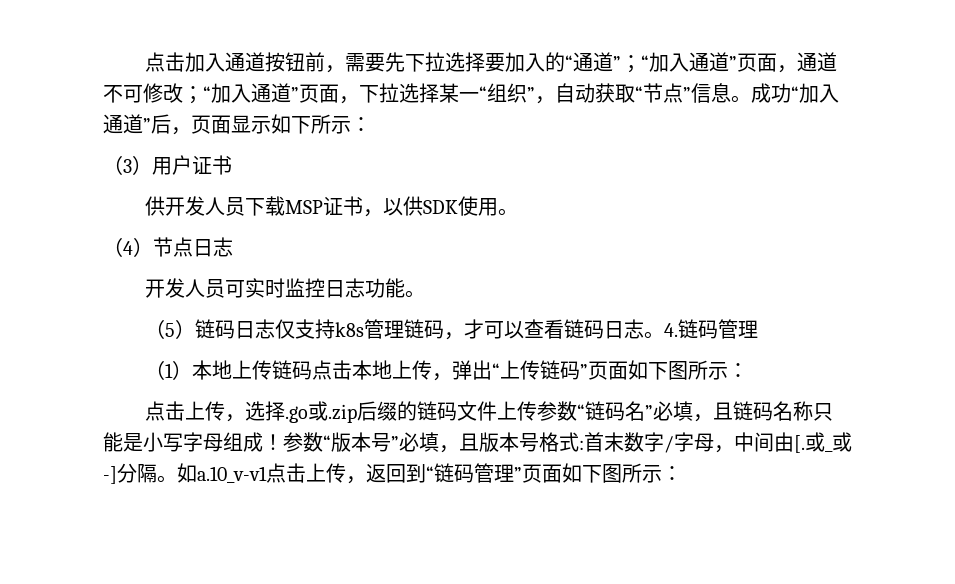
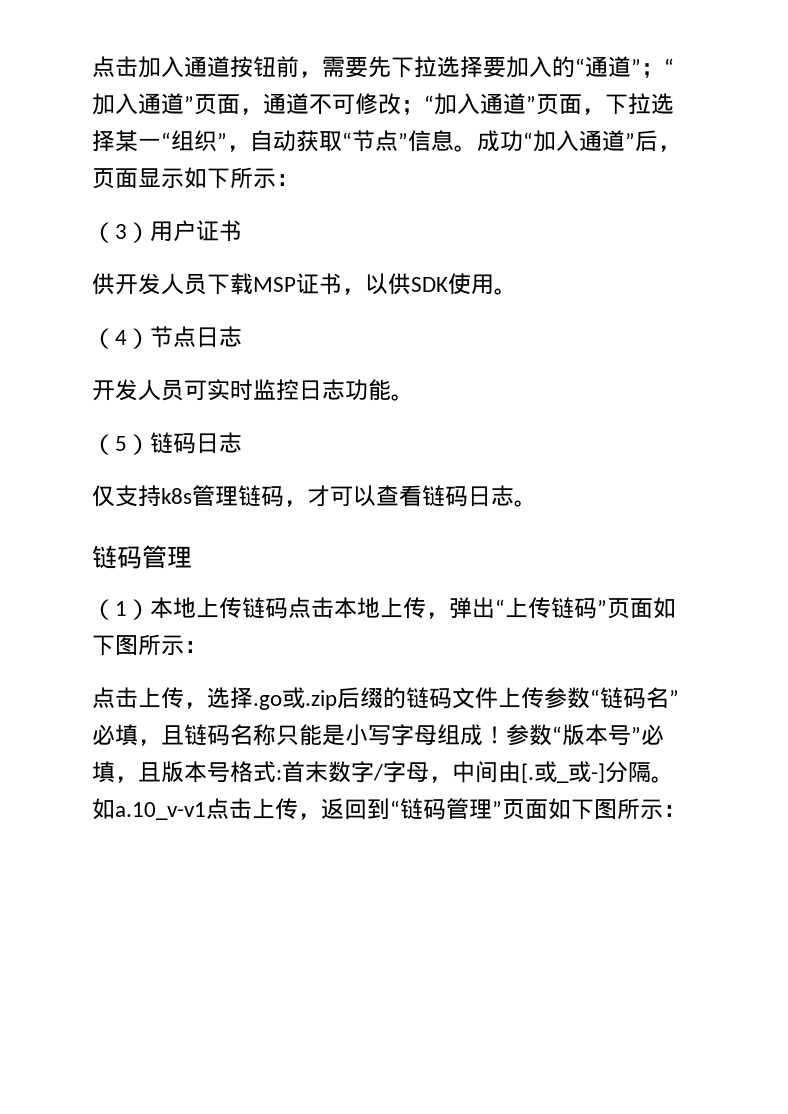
- （5）链码日志仅支持k8s管理链码，才可以查看链码日志。4.链码管理
+ （5）链码日志
+ 仅支持k8s管理链码，才可以查看链码日志。
+ 链码管理

